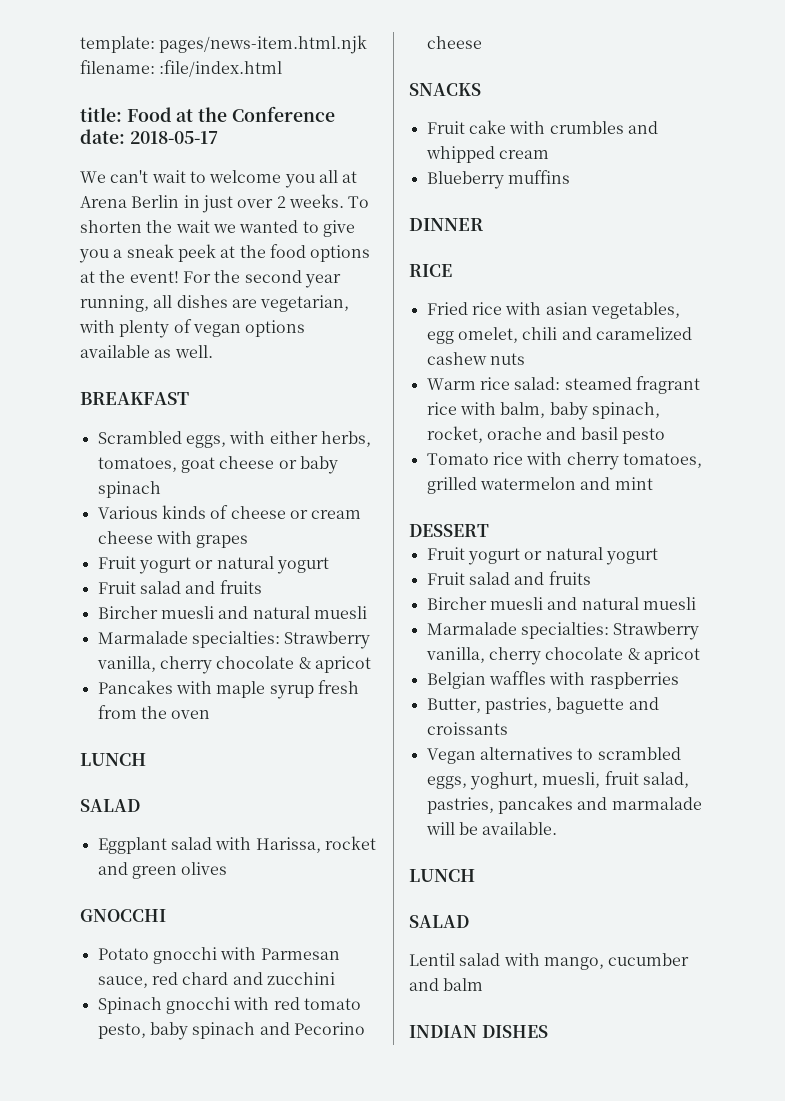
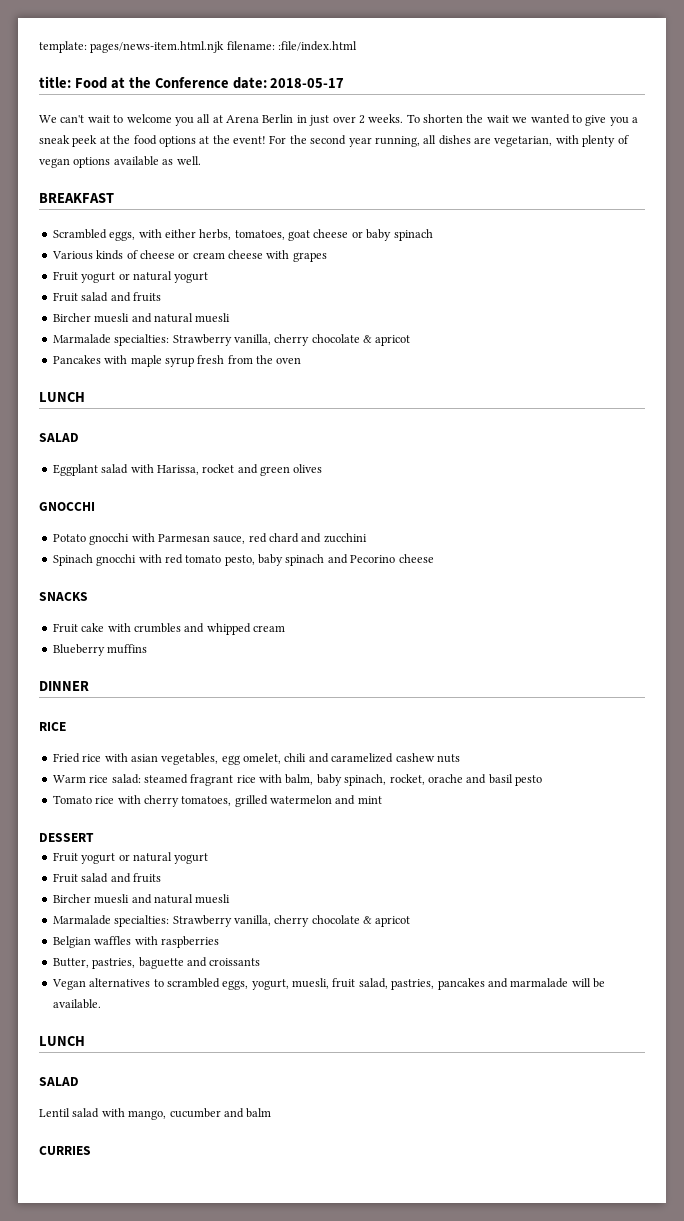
- Vegan alternatives to scrambled eggs, yoghurt, muesli, fruit salad, pastries, pancakes and marmalade will be available.
+ Vegan alternatives to scrambled eggs, yogurt, muesli, fruit salad, pastries, pancakes and marmalade will be available.
- INDIAN DISHES
+ CURRIES

